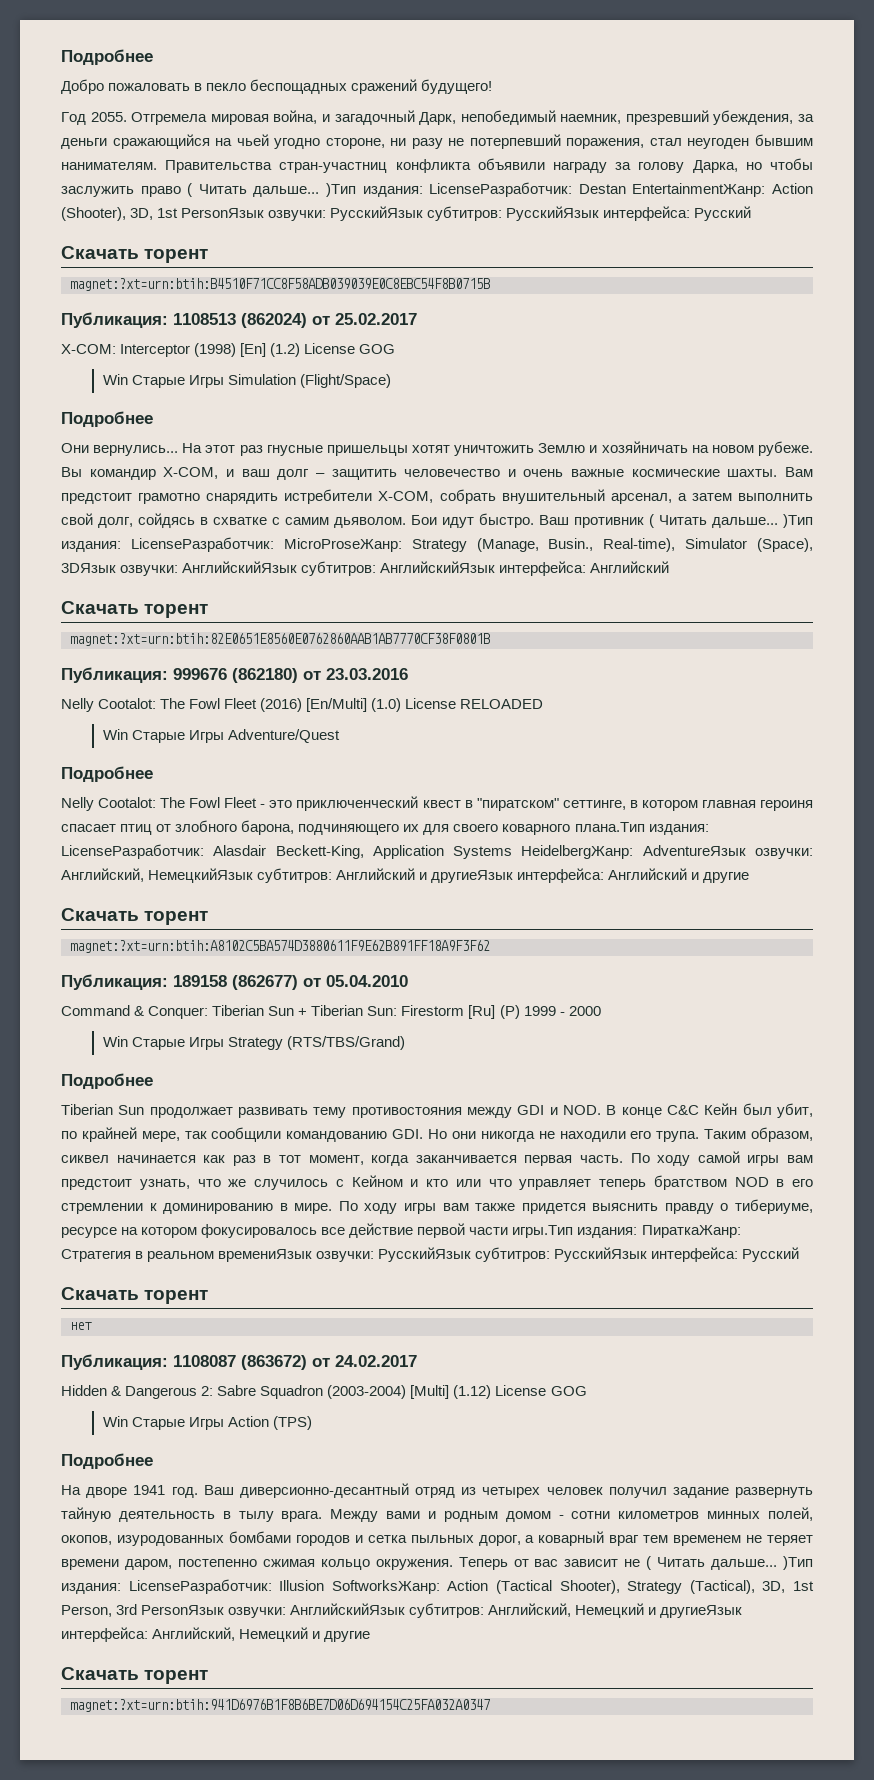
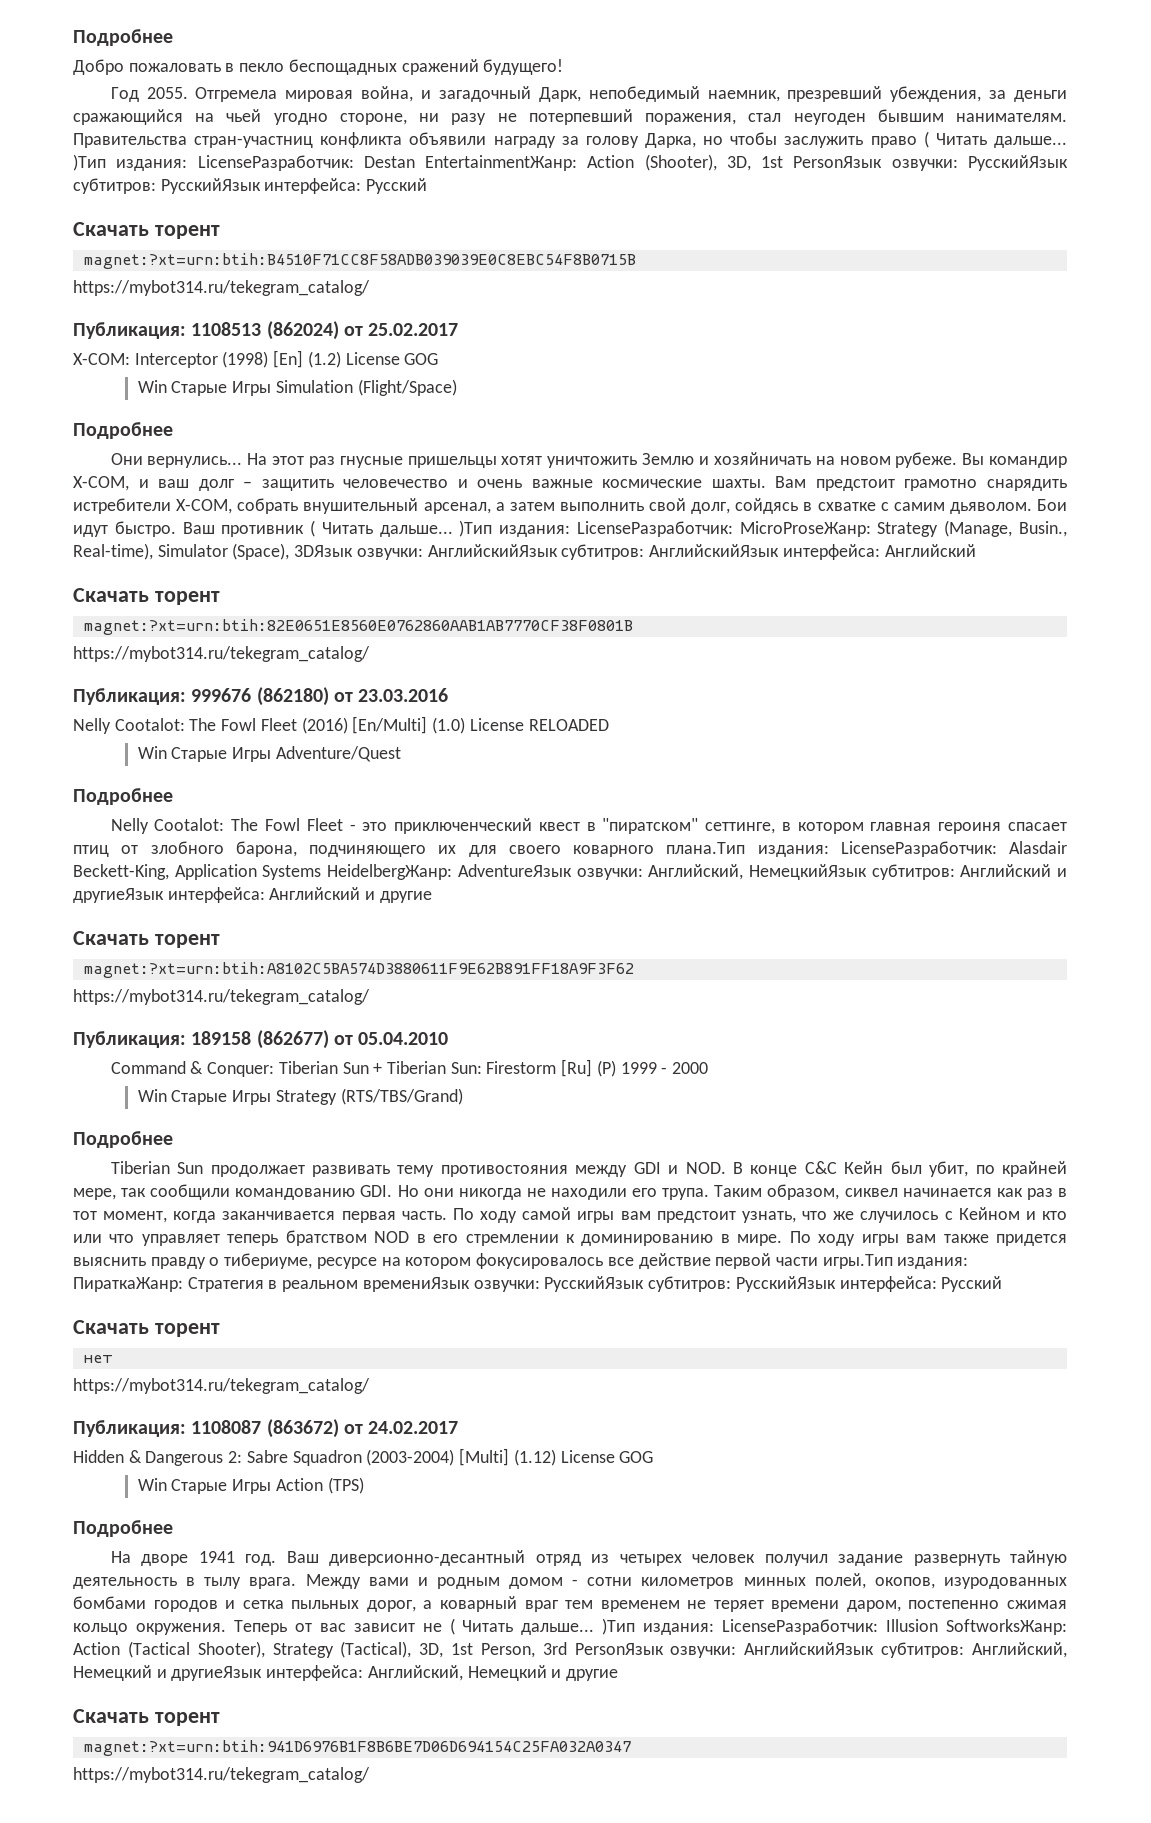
  magnet:?xt=urn:btih:B4510F71CC8F58ADB039039E0C8EBC54F8B0715B
+ https://mybot314.ru/tekegram_catalog/
  magnet:?xt=urn:btih:82E0651E8560E0762860AAB1AB7770CF38F0801B
+ https://mybot314.ru/tekegram_catalog/
  magnet:?xt=urn:btih:A8102C5BA574D3880611F9E62B891FF18A9F3F62
+ https://mybot314.ru/tekegram_catalog/
  нет
+ https://mybot314.ru/tekegram_catalog/
  magnet:?xt=urn:btih:941D6976B1F8B6BE7D06D694154C25FA032A0347
+ https://mybot314.ru/tekegram_catalog/

